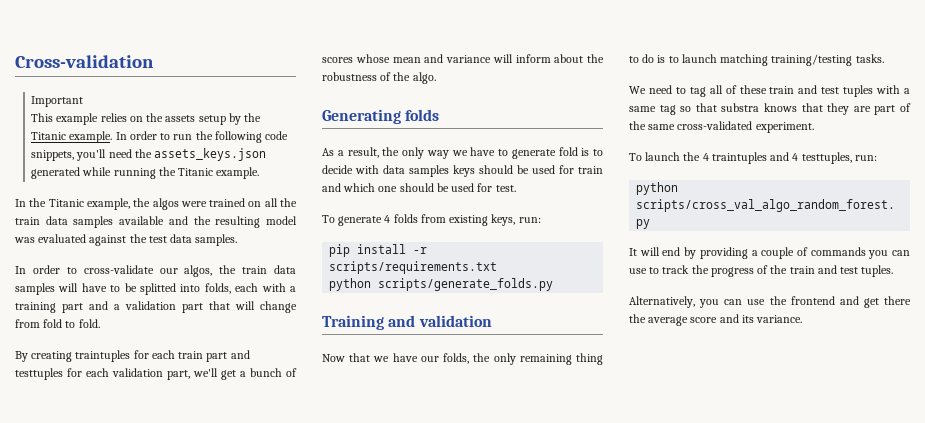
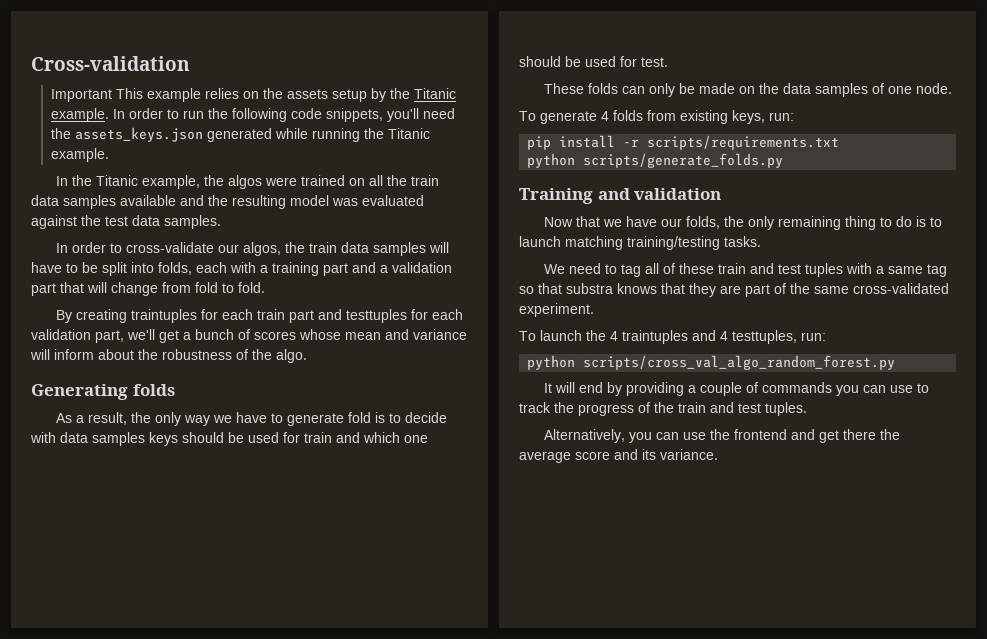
- Important
- This example relies on the assets setup by the Titanic example.
+ Important This example relies on the assets setup by the Titanic example.
- In order to cross-validate our algos, the train data samples will have to be splitted into folds, each with a training part and a validation part that will change from fold to fold.
+ In order to cross-validate our algos, the train data samples will have to be split into folds, each with a training part and a validation part that will change from fold to fold.
+ These folds can only be made on the data samples of one node.

